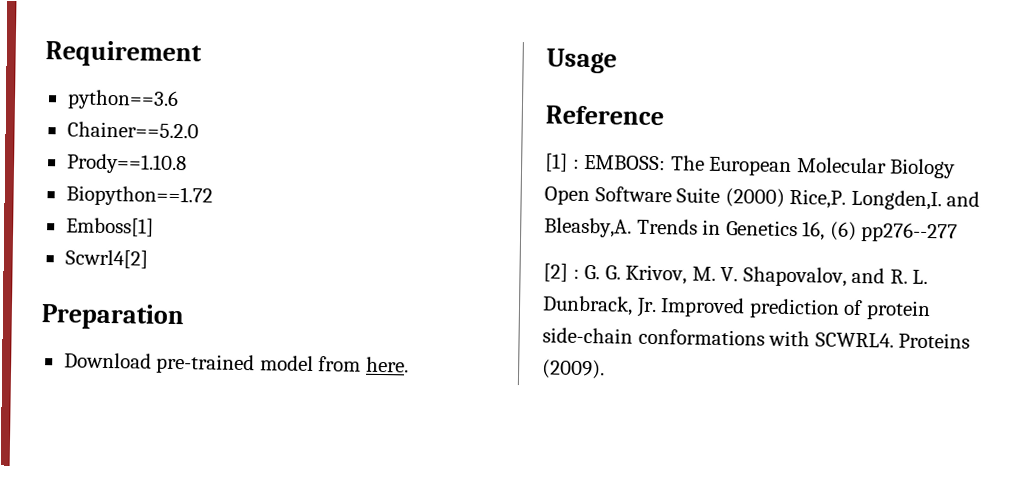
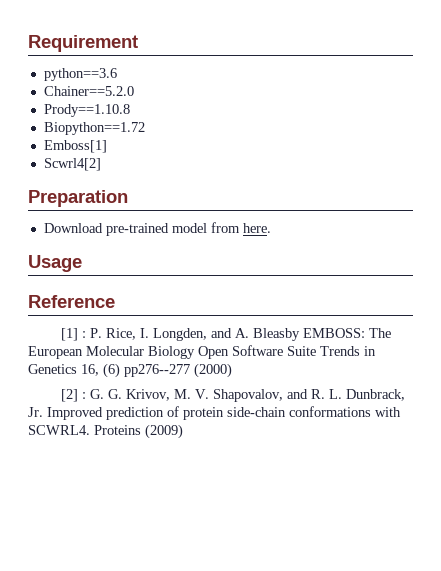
- [1] : EMBOSS: The European Molecular Biology Open Software Suite (2000) Rice,P. Longden,I. and Bleasby,A. Trends in Genetics 16, (6) pp276--277
+ [1] : P. Rice, I. Longden, and A. Bleasby EMBOSS: The European Molecular Biology Open Software Suite Trends in Genetics 16, (6) pp276--277 (2000)
- Proteins (2009).
+ Proteins (2009)

